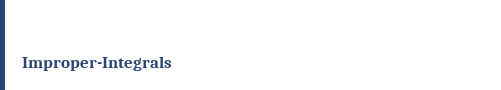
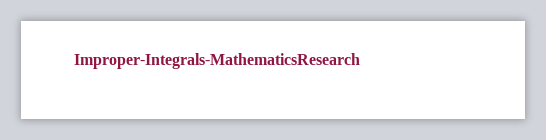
- Improper-Integrals
+ Improper-Integrals-MathematicsResearch

